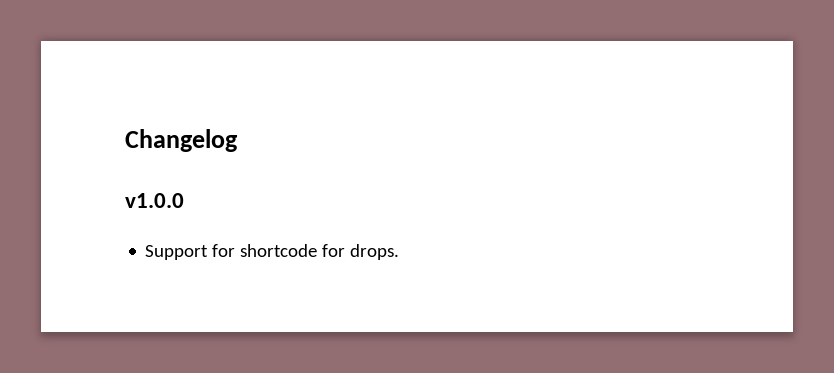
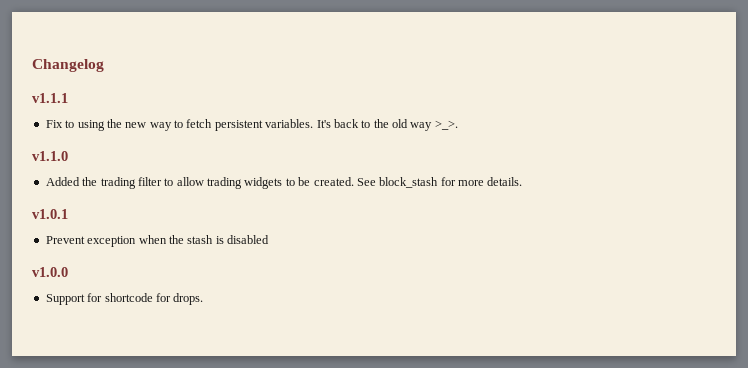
+ v1.1.1
+ Fix to using the new way to fetch persistent variables. It's back to the old way >_>.
+ v1.1.0
+ Added the trading filter to allow trading widgets to be created. See block_stash for more details.
+ v1.0.1
+ Prevent exception when the stash is disabled

